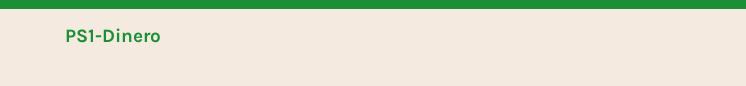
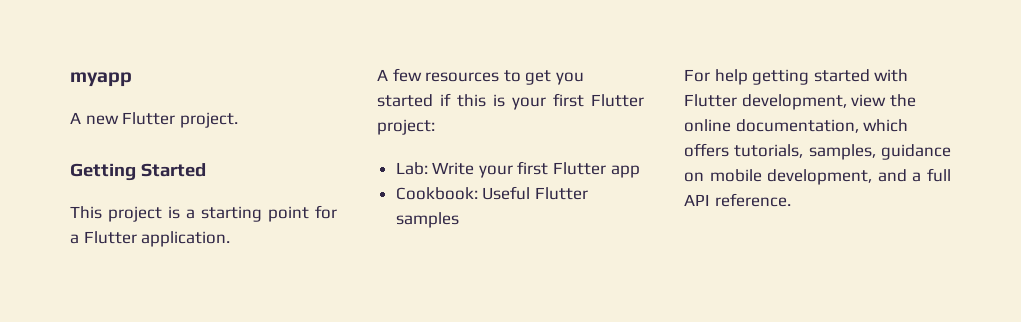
- PS1-Dinero
+ myapp
+ A new Flutter project.
+ Getting Started
+ This project is a starting point for a Flutter application.
+ A few resources to get you started if this is your first Flutter project:
+ Lab: Write your first Flutter app
+ Cookbook: Useful Flutter samples
+ For help getting started with Flutter development, view the online documentation, which offers tutorials, samples, guidance on mobile development, and a full API reference.

